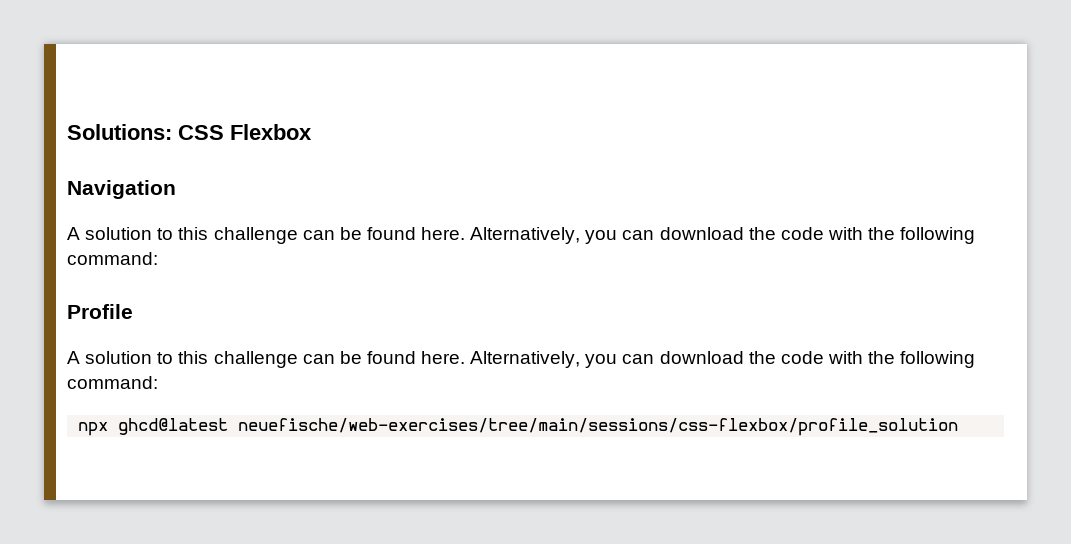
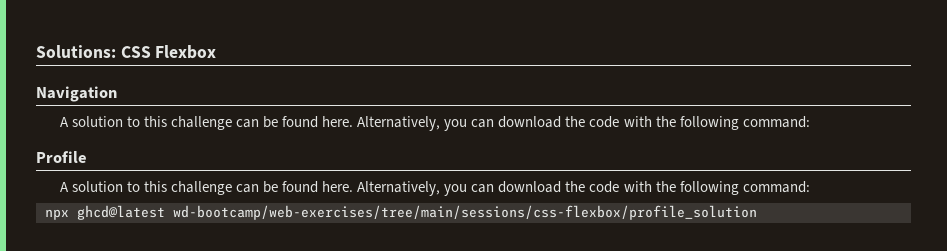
- npx ghcd@latest neuefische/web-exercises/tree/main/sessions/css-flexbox/profile_solution
+ npx ghcd@latest wd-bootcamp/web-exercises/tree/main/sessions/css-flexbox/profile_solution

